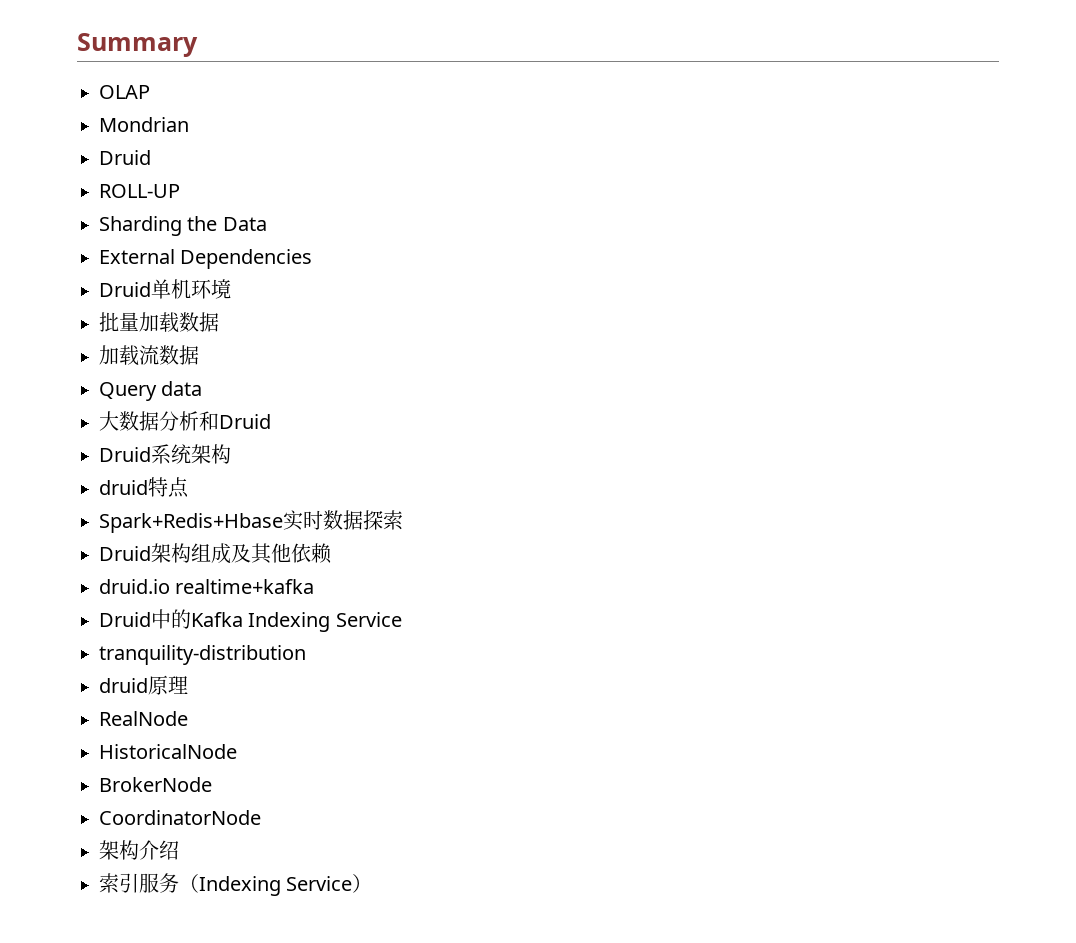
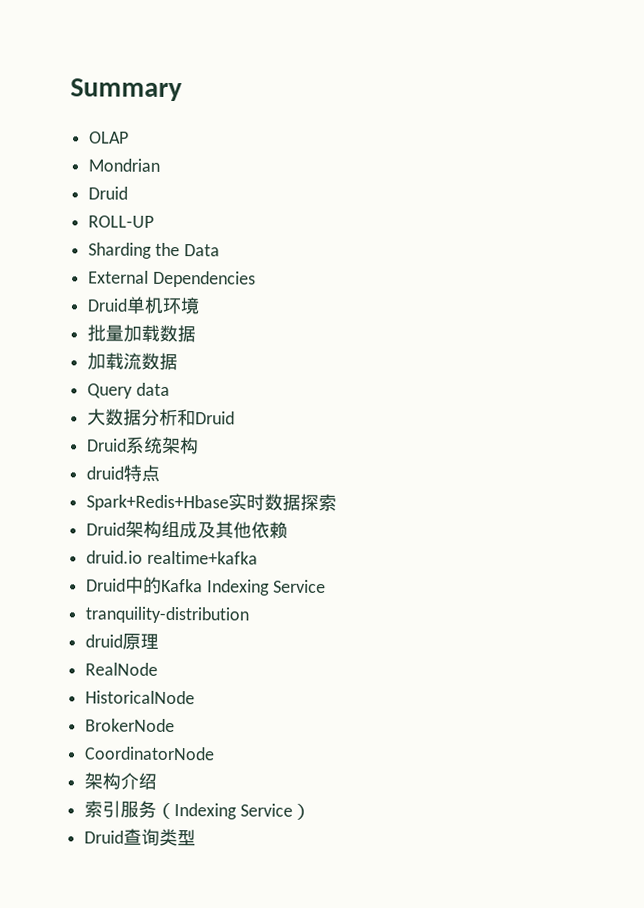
+ Druid查询类型

